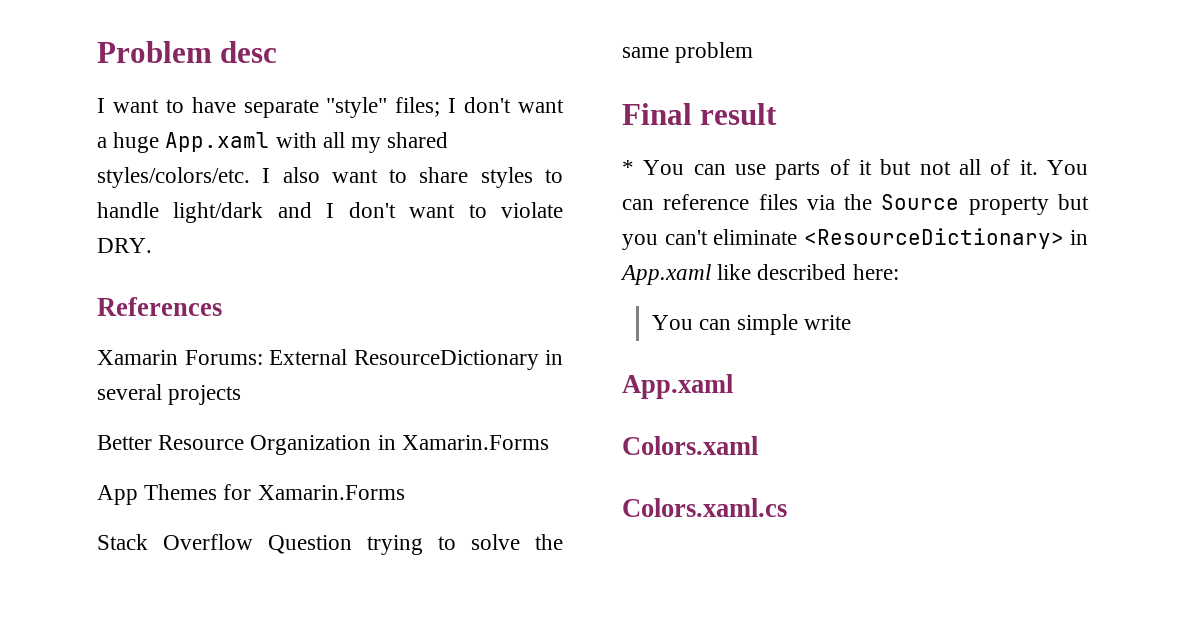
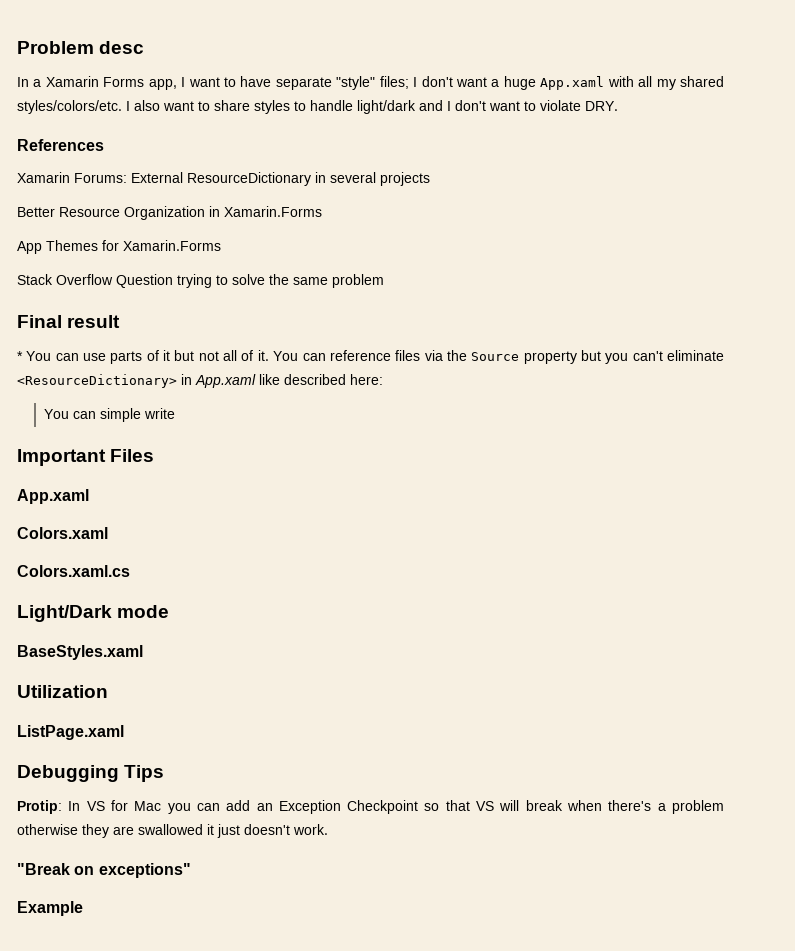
- I want to have separate "style" files; I don't want a huge App.xaml with all my shared styles/colors/etc.
+ In a Xamarin Forms app, I want to have separate "style" files; I don't want a huge App.xaml with all my shared styles/colors/etc.
+ Important Files
+ Light/Dark mode
+ BaseStyles.xaml
+ Utilization
+ ListPage.xaml
+ Debugging Tips
+ Protip: In VS for Mac you can add an Exception Checkpoint so that VS will break when there's a problem otherwise they are swallowed it just doesn't work.
+ "Break on exceptions"
+ Example

